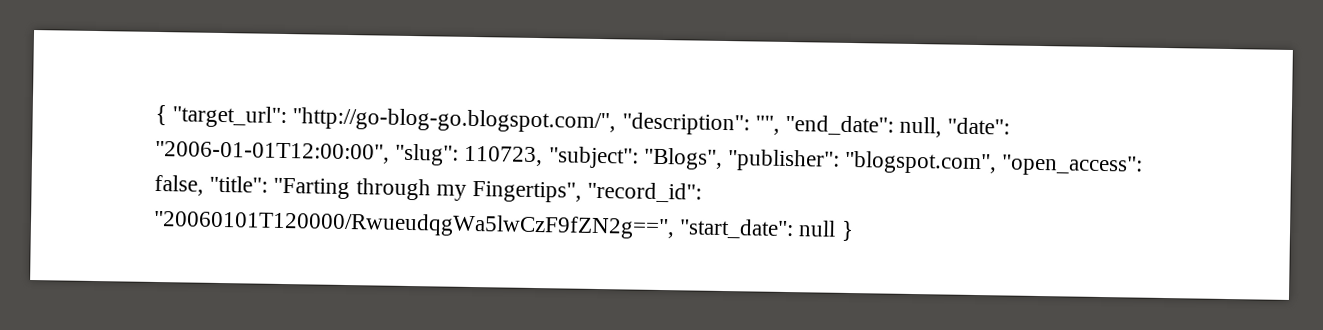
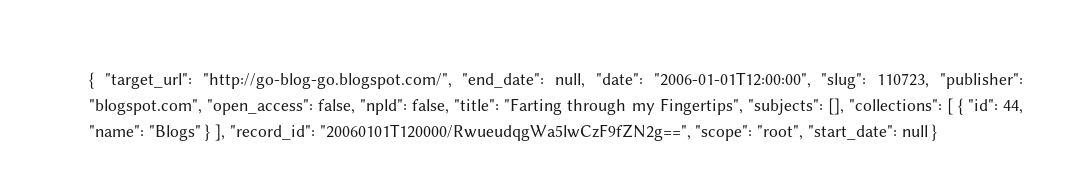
- { "target_url": "http://go-blog-go.blogspot.com/", "description": "", "end_date": null, "date": "2006-01-01T12:00:00", "slug": 110723, "subject": "Blogs", "publisher": "blogspot.com", "open_access": false, "title": "Farting through my Fingertips", "record_id": "20060101T120000/RwueudqgWa5lwCzF9fZN2g==", "start_date": null }
+ { "target_url": "http://go-blog-go.blogspot.com/", "end_date": null, "date": "2006-01-01T12:00:00", "slug": 110723, "publisher": "blogspot.com", "open_access": false, "npld": false, "title": "Farting through my Fingertips", "subjects": [], "collections": [ { "id": 44, "name": "Blogs" } ], "record_id": "20060101T120000/RwueudqgWa5lwCzF9fZN2g==", "scope": "root", "start_date": null }

